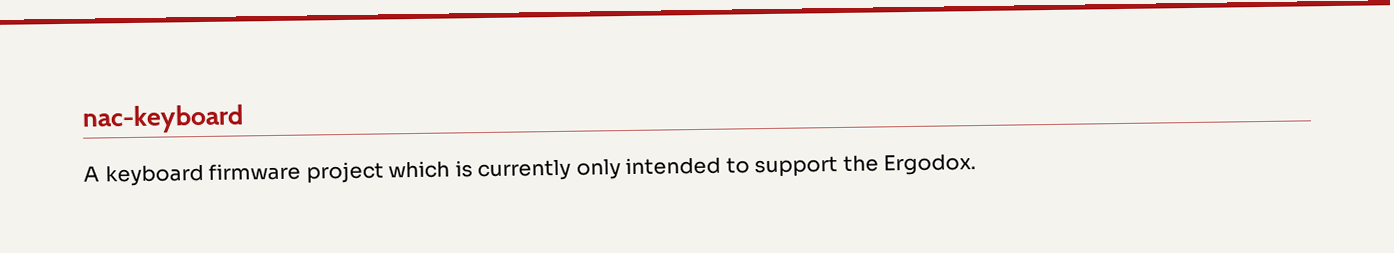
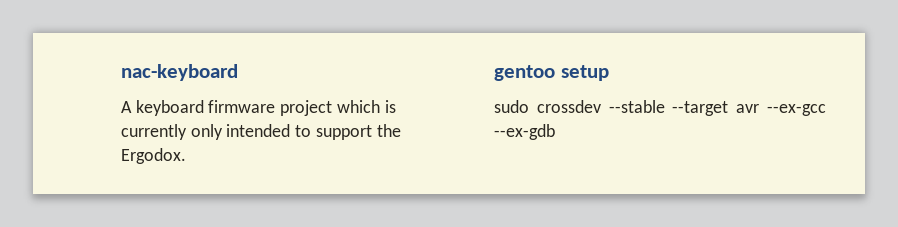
+ gentoo setup
+ sudo crossdev --stable --target avr --ex-gcc --ex-gdb

